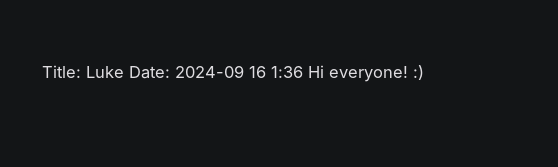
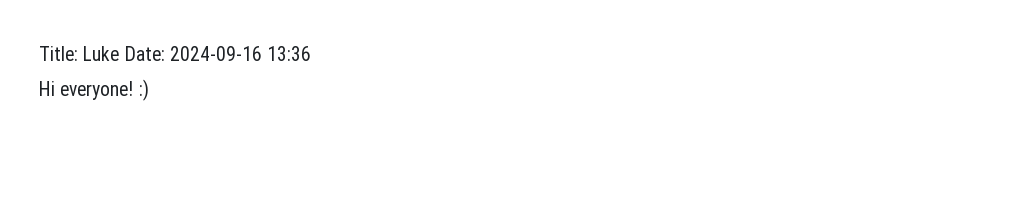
- Title: Luke Date: 2024-09 16 1:36 Hi everyone! :)
+ Title: Luke Date: 2024-09-16 13:36
+ Hi everyone! :)

